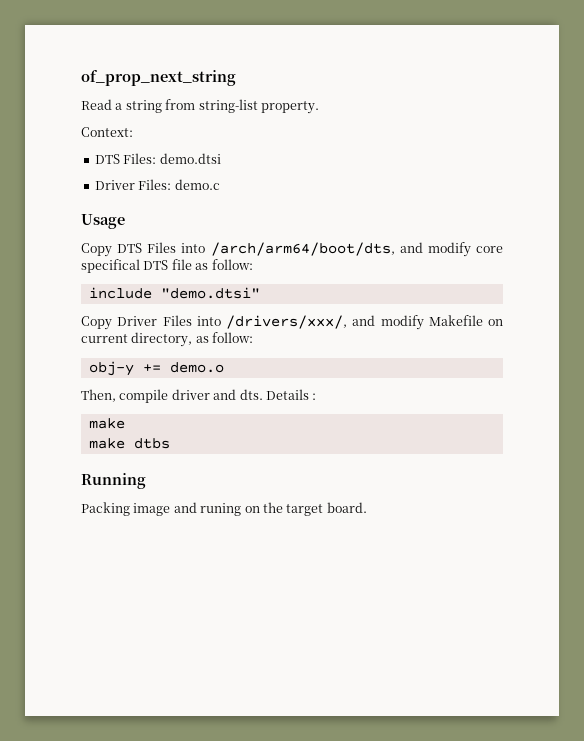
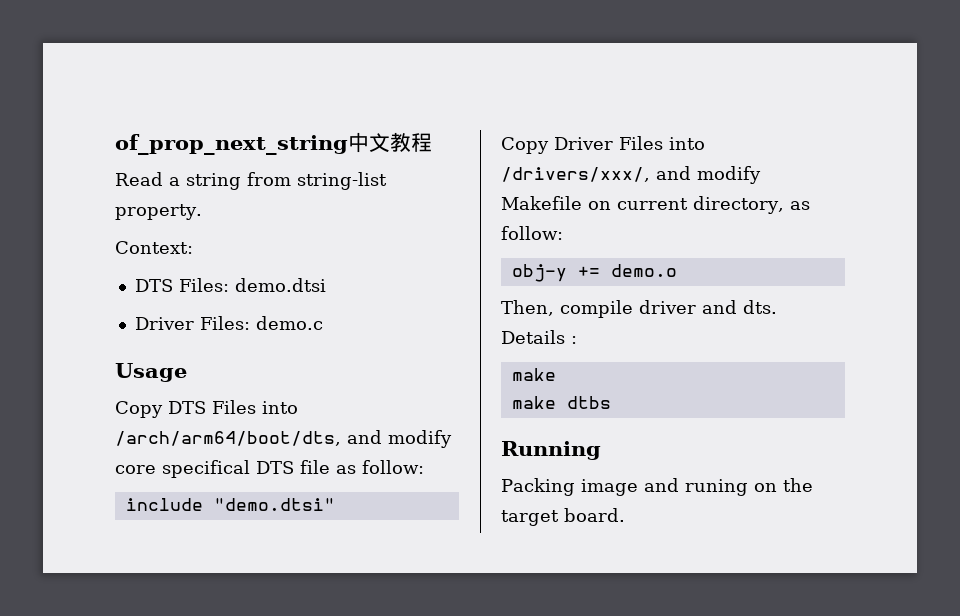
- of_prop_next_string
+ of_prop_next_string中文教程

